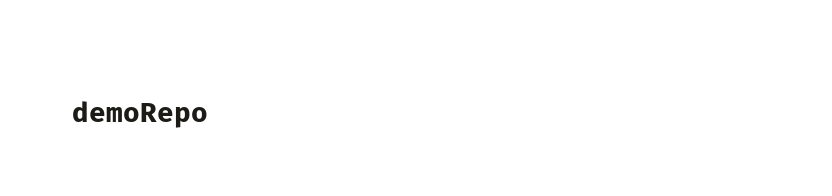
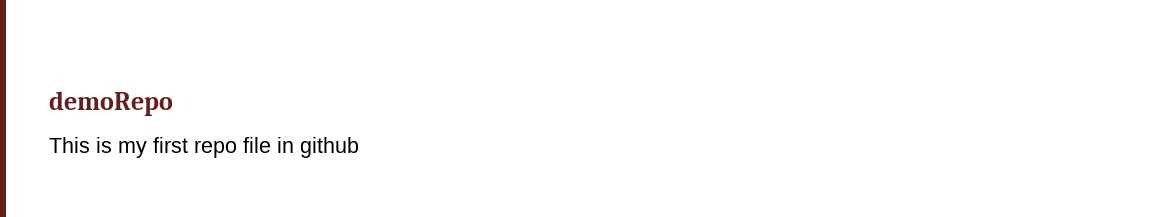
+ This is my first repo file in github

